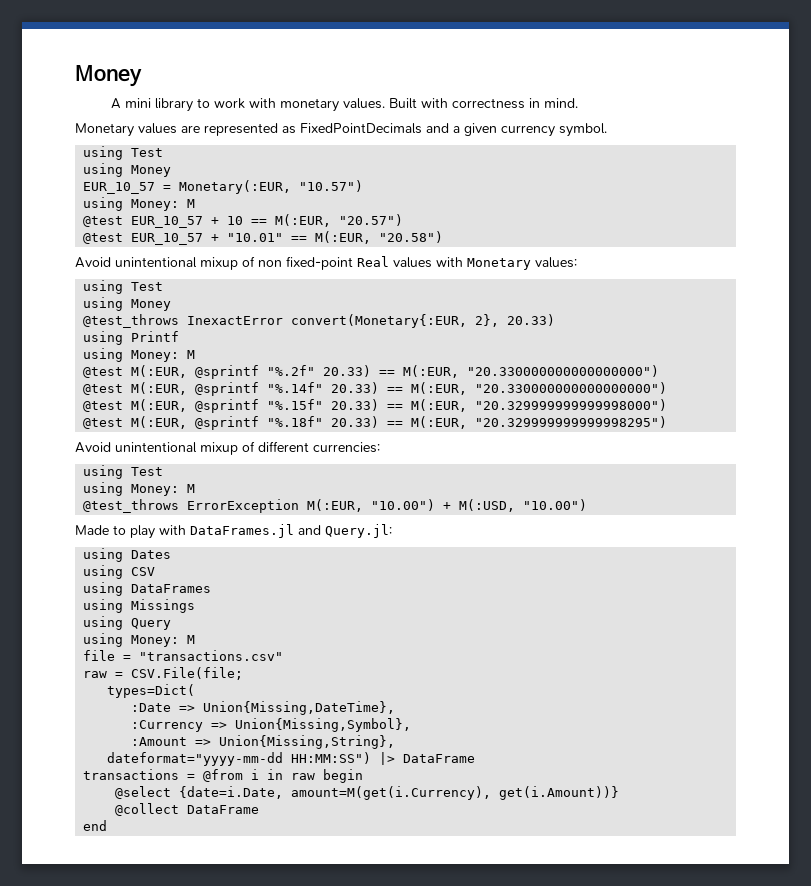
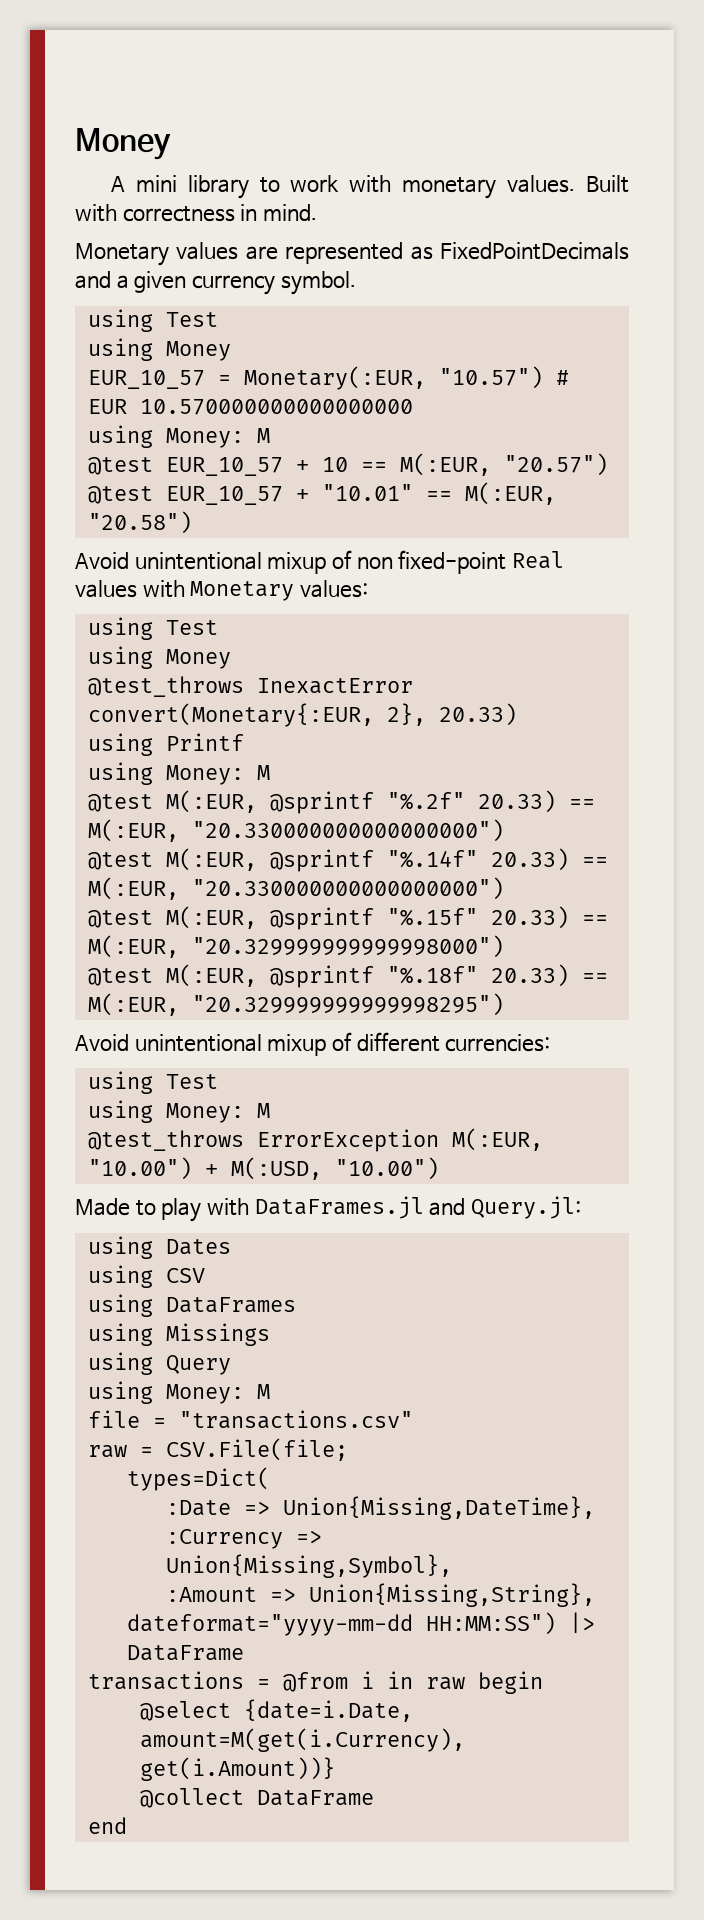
- EUR_10_57 = Monetary(:EUR, "10.57")
+ EUR_10_57 = Monetary(:EUR, "10.57") # EUR 10.570000000000000000

